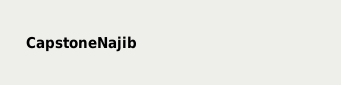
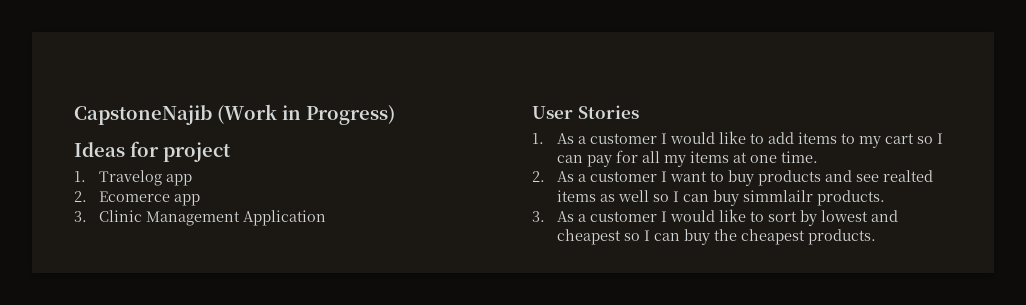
- CapstoneNajib
+ CapstoneNajib (Work in Progress)
+ Ideas for project
+ 1. Travelog app
+ 2. Ecomerce app
+ 3. Clinic Management Application
+ User Stories
+ 1. As a customer I would like to add items to my cart so I can pay for all my items at one time.
+ 2. As a customer I want to buy products and see realted items as well so I can buy simmlailr products.
+ 3. As a customer I would like to sort by lowest and cheapest so I can buy the cheapest products.

